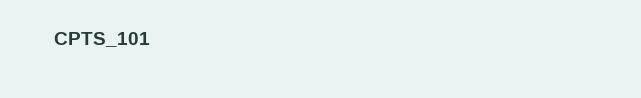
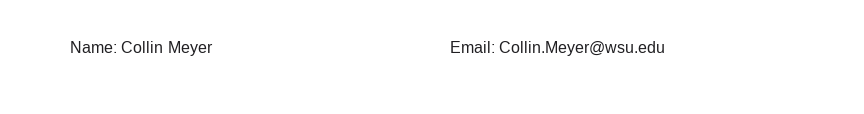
- CPTS_101
+ Name: Collin Meyer
+ Email: Collin.Meyer@wsu.edu

